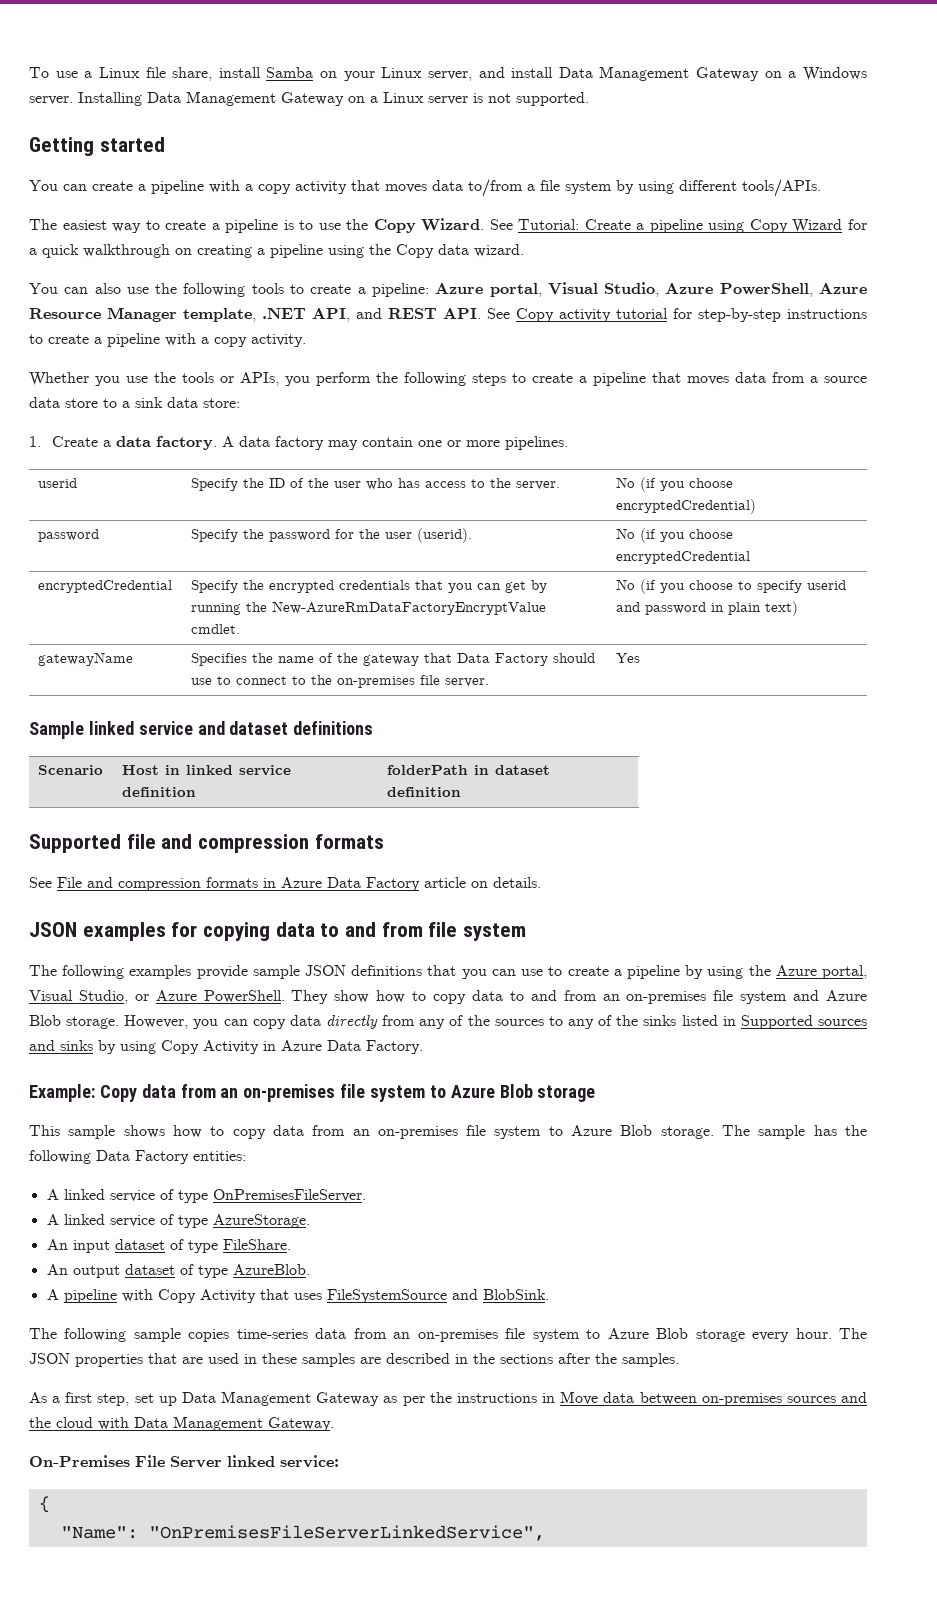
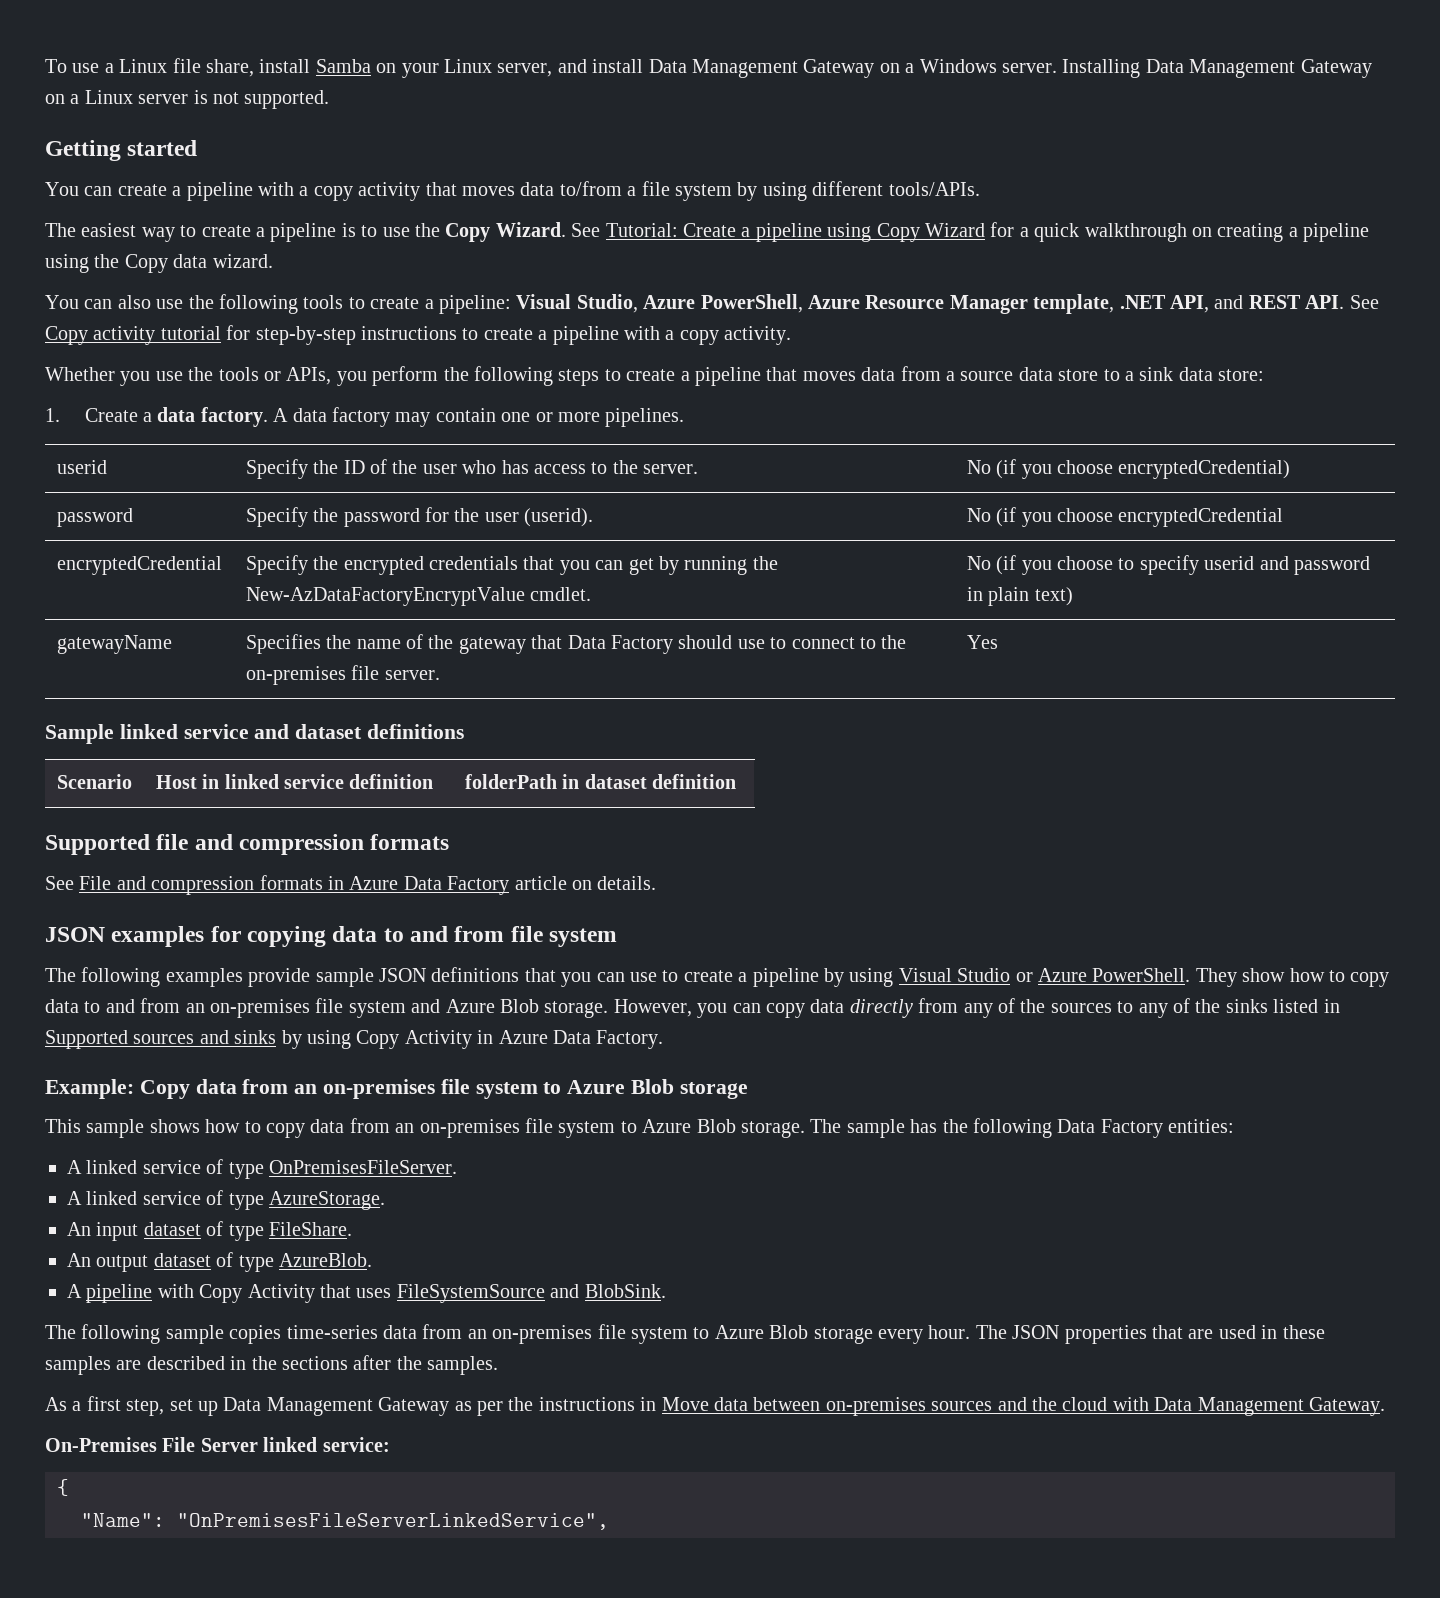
- You can also use the following tools to create a pipeline: Azure portal, Visual Studio, Azure PowerShell, Azure Resource Manager template, .NET API, and REST API. See Copy activity tutorial for step-by-step instructions to create a pipeline with a copy activity.
+ You can also use the following tools to create a pipeline: Visual Studio, Azure PowerShell, Azure Resource Manager template, .NET API, and REST API. See Copy activity tutorial for step-by-step instructions to create a pipeline with a copy activity.
- encryptedCredential | Specify the encrypted credentials that you can get by running the New-AzureRmDataFactoryEncryptValue cmdlet. | No (if you choose to specify userid and password in plain text)
+ encryptedCredential | Specify the encrypted credentials that you can get by running the New-AzDataFactoryEncryptValue cmdlet. | No (if you choose to specify userid and password in plain text)
- The following examples provide sample JSON definitions that you can use to create a pipeline by using the Azure portal, Visual Studio, or Azure PowerShell.
+ The following examples provide sample JSON definitions that you can use to create a pipeline by using Visual Studio or Azure PowerShell.

